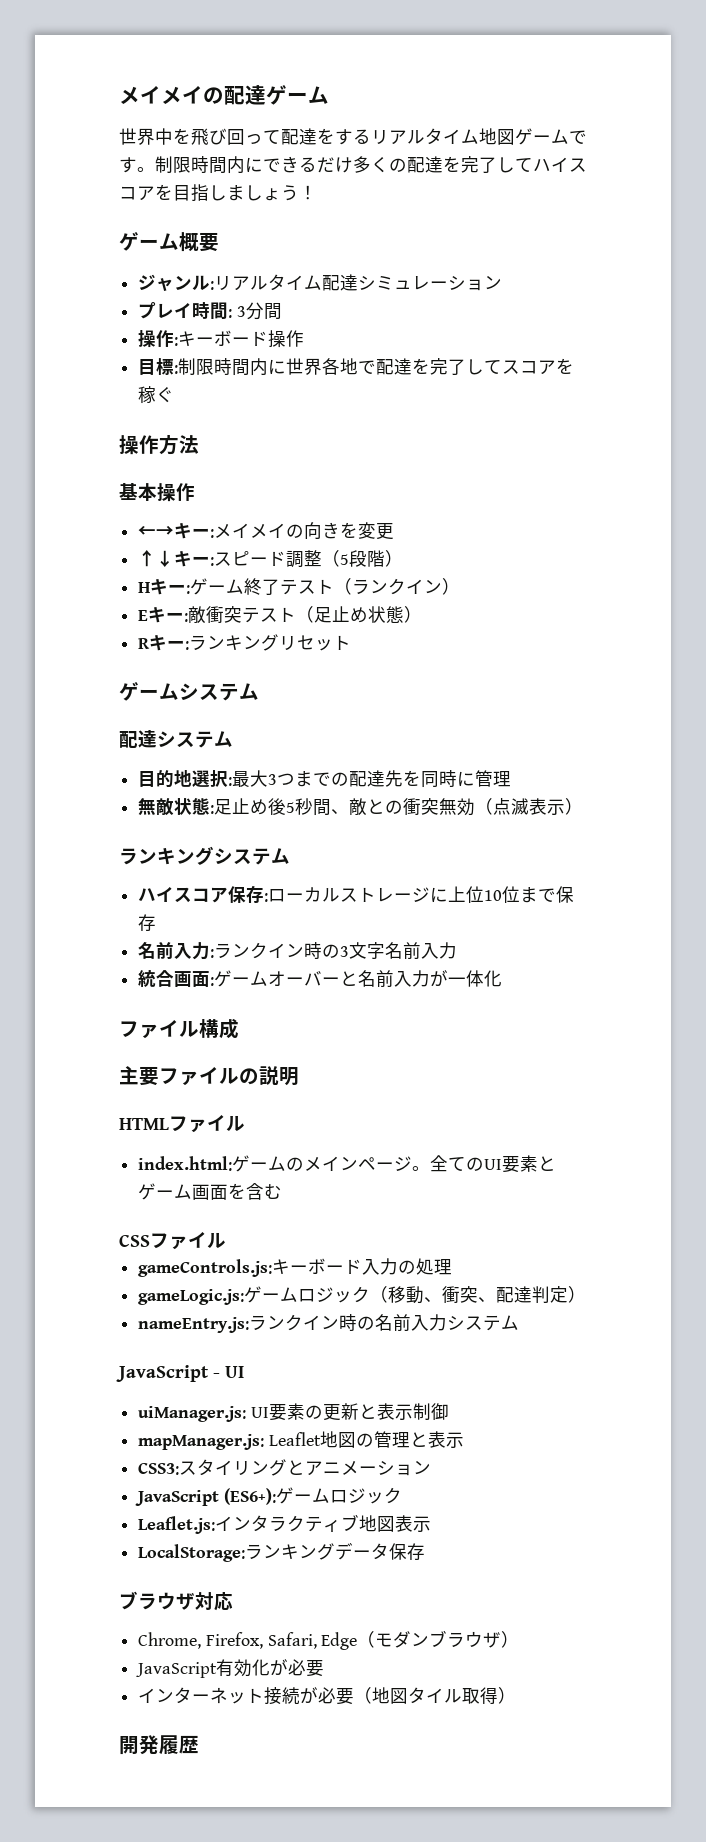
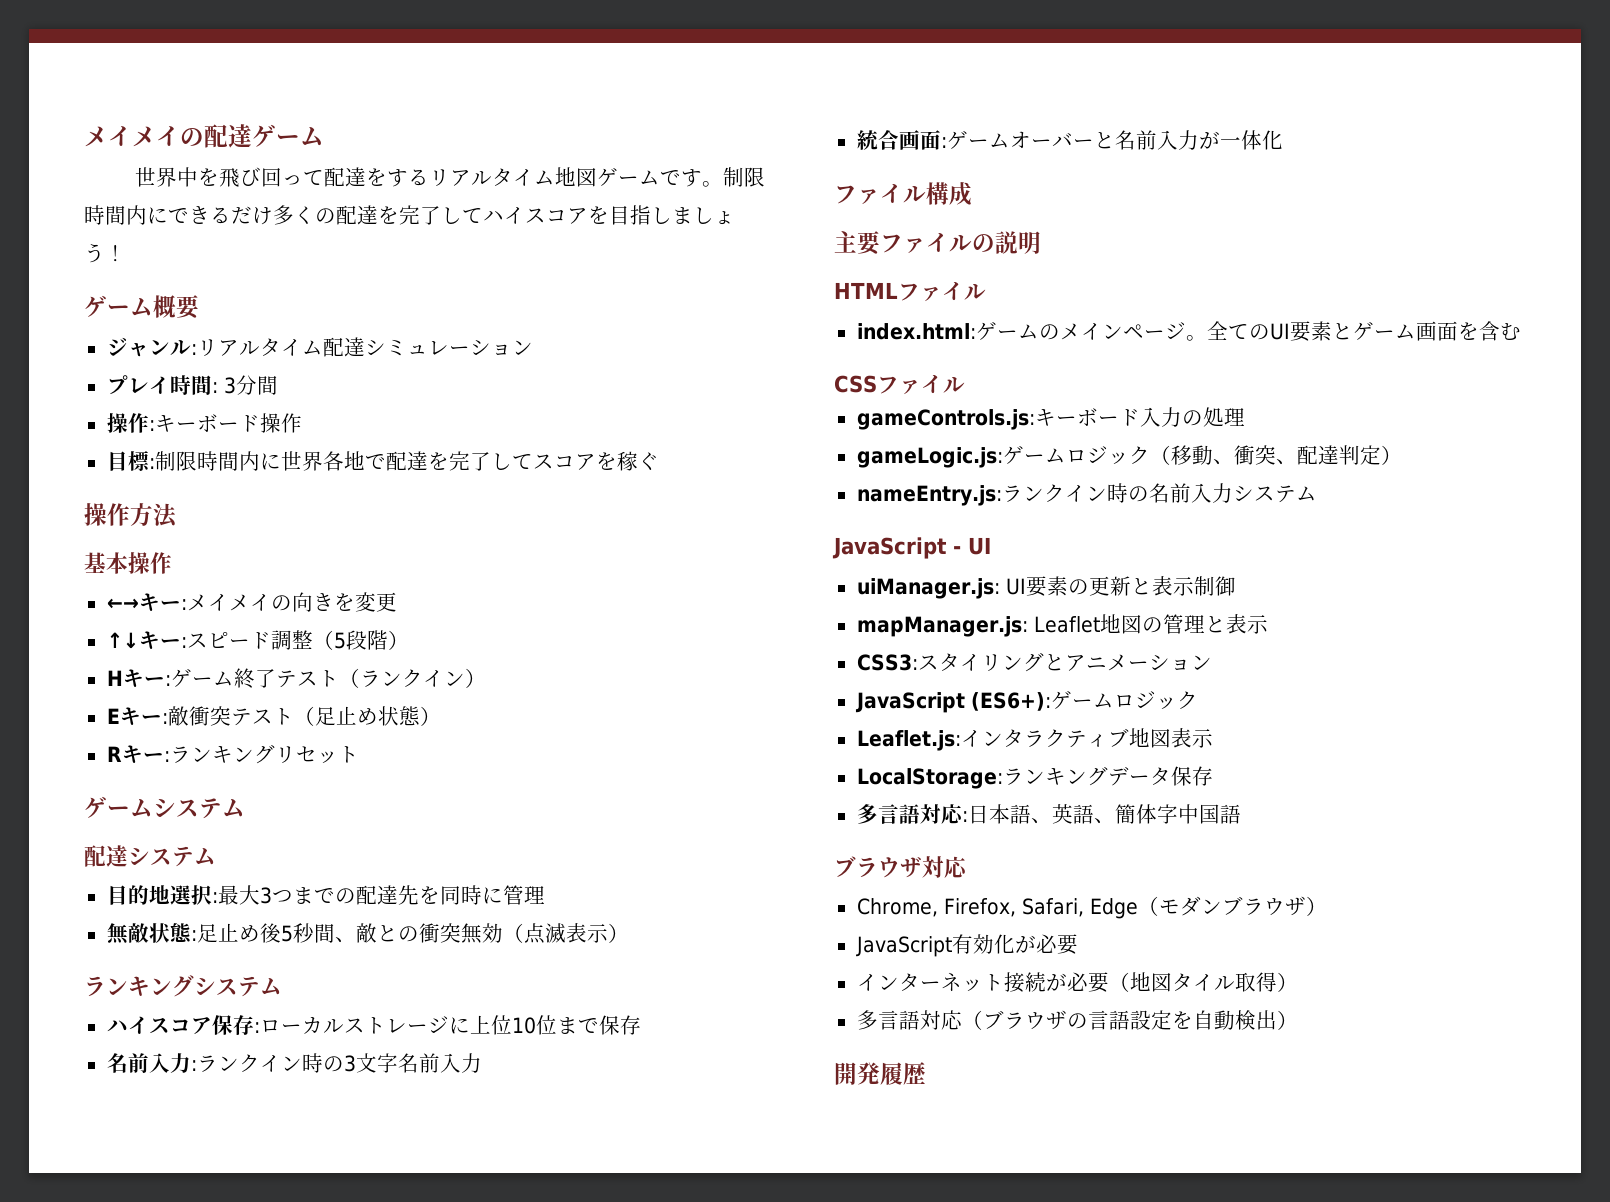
+ 多言語対応:日本語、英語、簡体字中国語
+ 多言語対応（ブラウザの言語設定を自動検出）

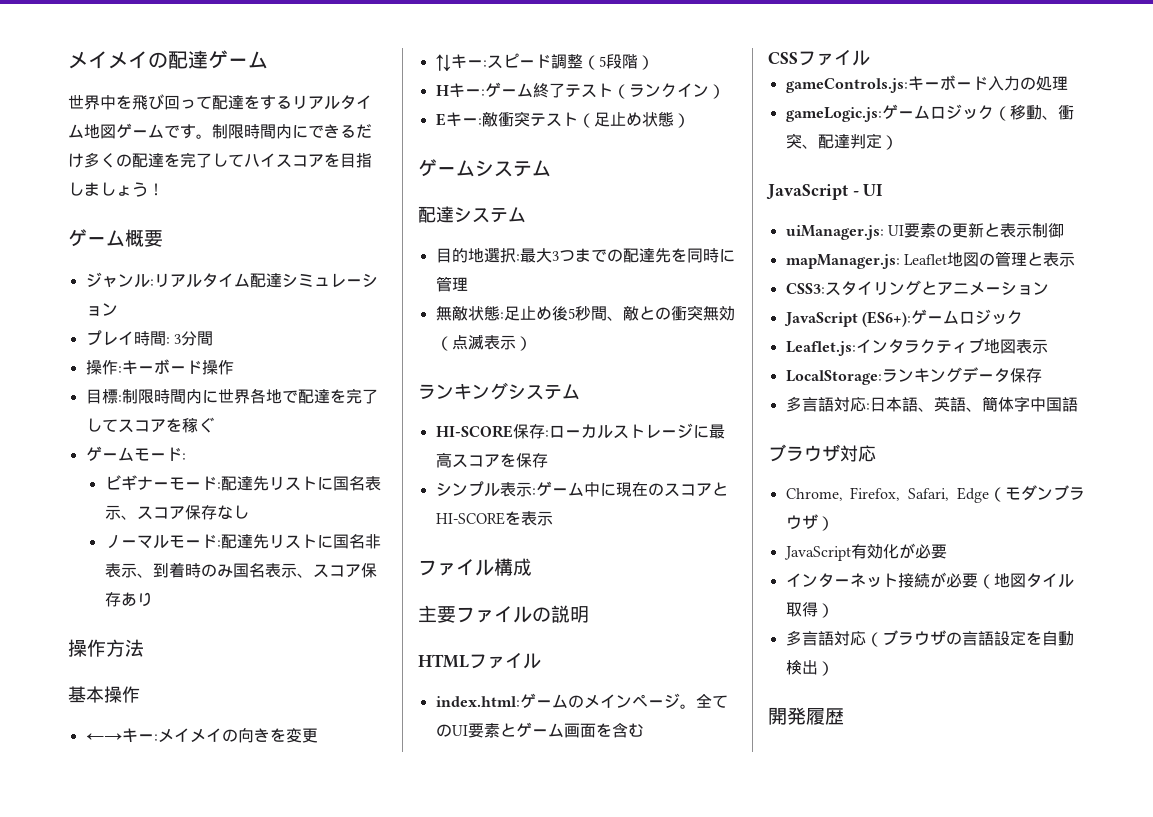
+ ゲームモード:
+ ビギナーモード:配達先リストに国名表示、スコア保存なし
+ ノーマルモード:配達先リストに国名非表示、到着時のみ国名表示、スコア保存あり
- Rキー:ランキングリセット
- ハイスコア保存:ローカルストレージに上位10位まで保存
- 名前入力:ランクイン時の3文字名前入力
- 統合画面:ゲームオーバーと名前入力が一体化
+ HI-SCORE保存:ローカルストレージに最高スコアを保存
+ シンプル表示:ゲーム中に現在のスコアとHI-SCOREを表示
- nameEntry.js:ランクイン時の名前入力システム

